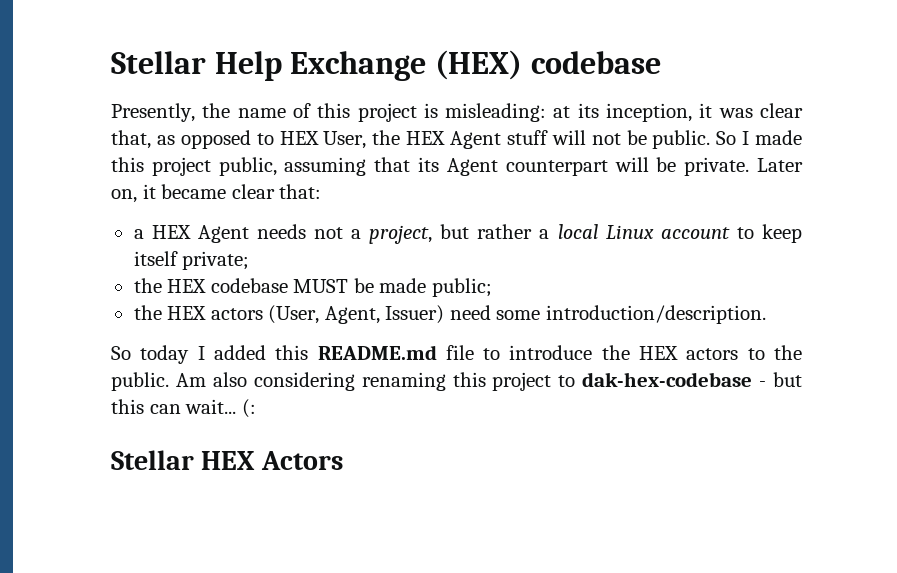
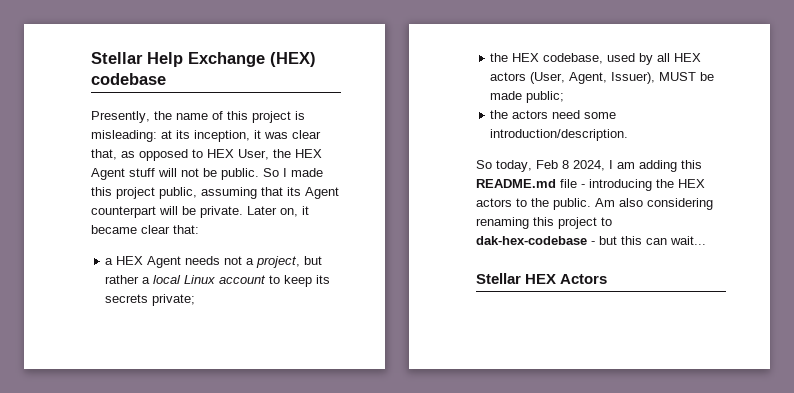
- a HEX Agent needs not a project, but rather a local Linux account to keep itself private;
+ a HEX Agent needs not a project, but rather a local Linux account to keep its secrets private;
- the HEX codebase MUST be made public;
+ the HEX codebase, used by all HEX actors (User, Agent, Issuer), MUST be made public;
- the HEX actors (User, Agent, Issuer) need some introduction/description.
+ the actors need some introduction/description.
- So today I added this README.md file to introduce the HEX actors to the public.
+ So today, Feb 8 2024, I am adding this README.md file - introducing the HEX actors to the public.
- (:

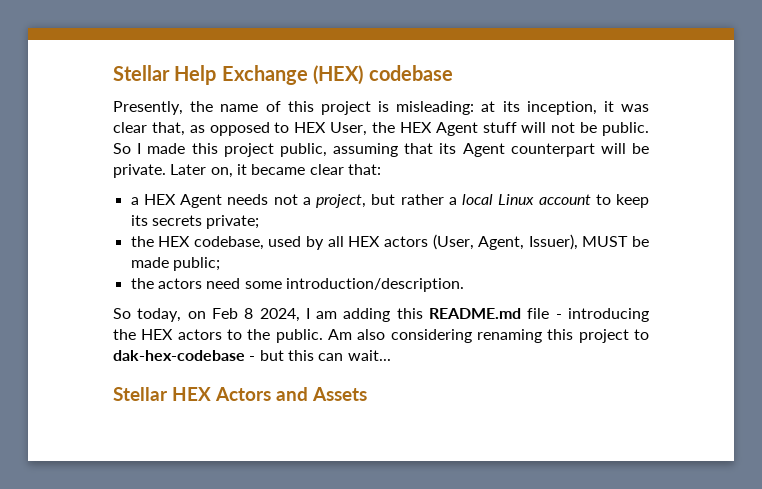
- So today, Feb 8 2024, I am adding this README.md file - introducing the HEX actors to the public.
+ So today, on Feb 8 2024, I am adding this README.md file - introducing the HEX actors to the public.
- Stellar HEX Actors
+ Stellar HEX Actors and Assets

